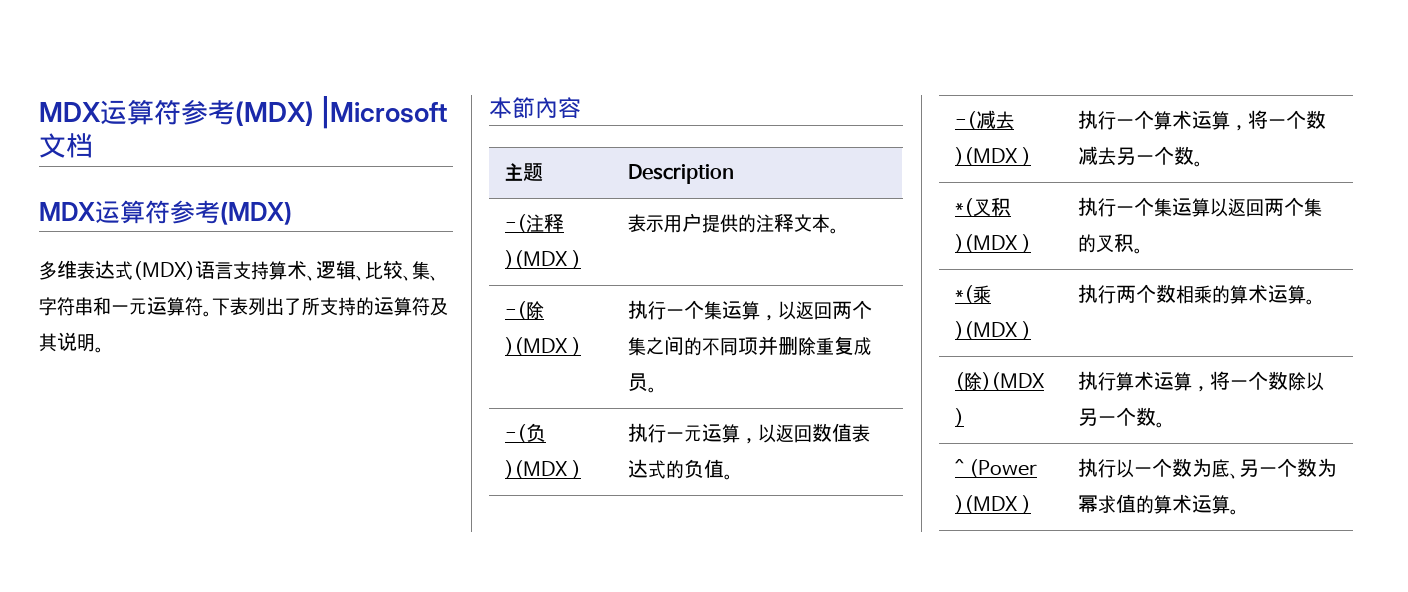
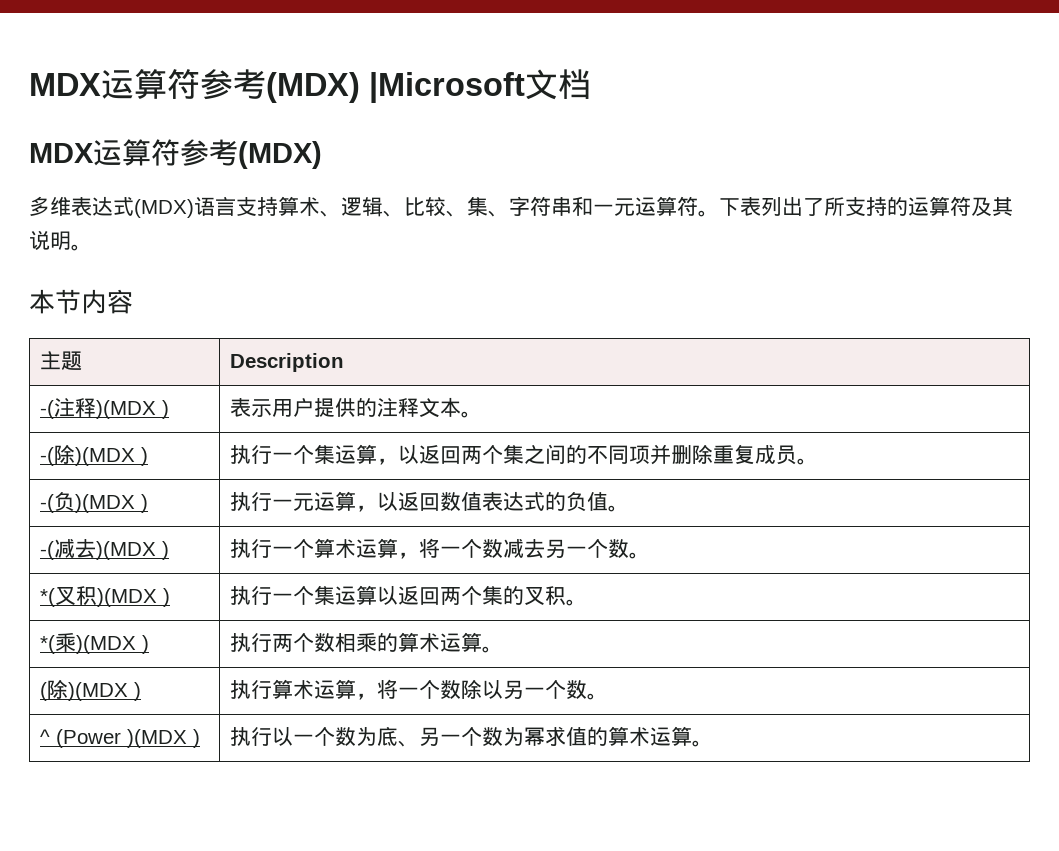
- 本節內容
+ 本节内容

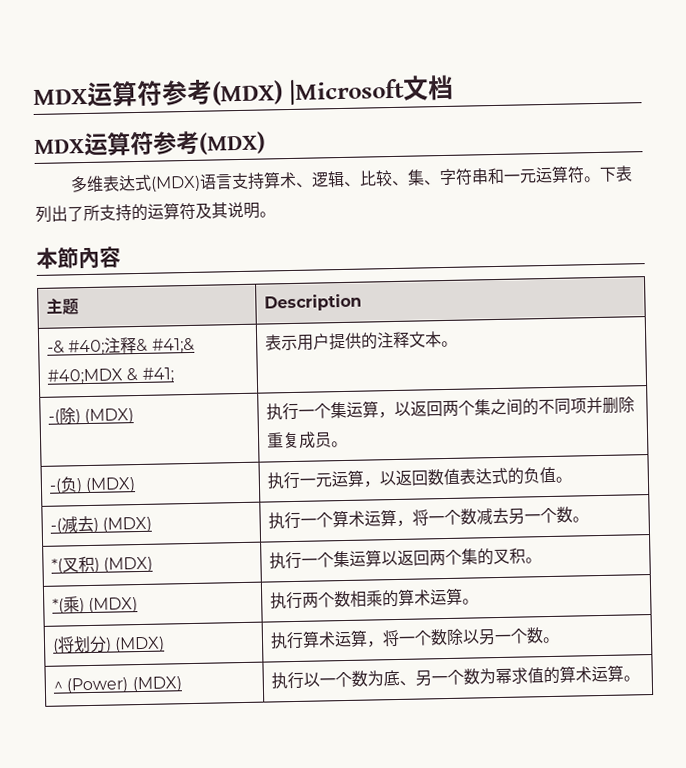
- 本节内容
+ 本節內容
- -(注释)(MDX ) | 表示用户提供的注释文本。
+ -& #40;注释& #41;& #40;MDX & #41; | 表示用户提供的注释文本。
- -(除)(MDX ) | 执行一个集运算，以返回两个集之间的不同项并删除重复成员。
+ -(除) (MDX) | 执行一个集运算，以返回两个集之间的不同项并删除重复成员。
- -(负)(MDX ) | 执行一元运算，以返回数值表达式的负值。
+ -(负) (MDX) | 执行一元运算，以返回数值表达式的负值。
- -(减去)(MDX ) | 执行一个算术运算，将一个数减去另一个数。
+ -(减去) (MDX) | 执行一个算术运算，将一个数减去另一个数。
- *(叉积)(MDX ) | 执行一个集运算以返回两个集的叉积。
+ *(叉积) (MDX) | 执行一个集运算以返回两个集的叉积。
- *(乘)(MDX ) | 执行两个数相乘的算术运算。
+ *(乘) (MDX) | 执行两个数相乘的算术运算。
- (除)(MDX ) | 执行算术运算，将一个数除以另一个数。
+ (将划分) (MDX) | 执行算术运算，将一个数除以另一个数。
- ^ (Power )(MDX ) | 执行以一个数为底、另一个数为幂求值的算术运算。
+ ^ (Power) (MDX) | 执行以一个数为底、另一个数为幂求值的算术运算。

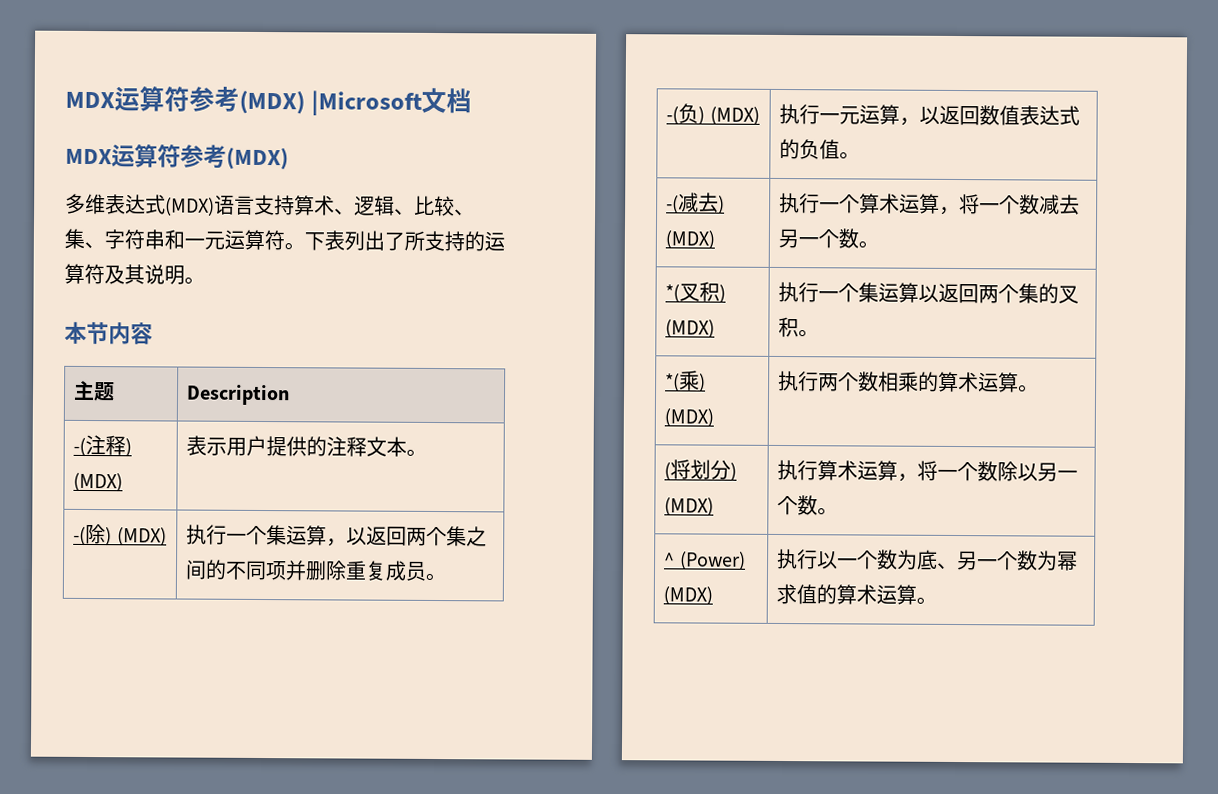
- 本節內容
+ 本节内容
- -& #40;注释& #41;& #40;MDX & #41; | 表示用户提供的注释文本。
+ -(注释) (MDX) | 表示用户提供的注释文本。

